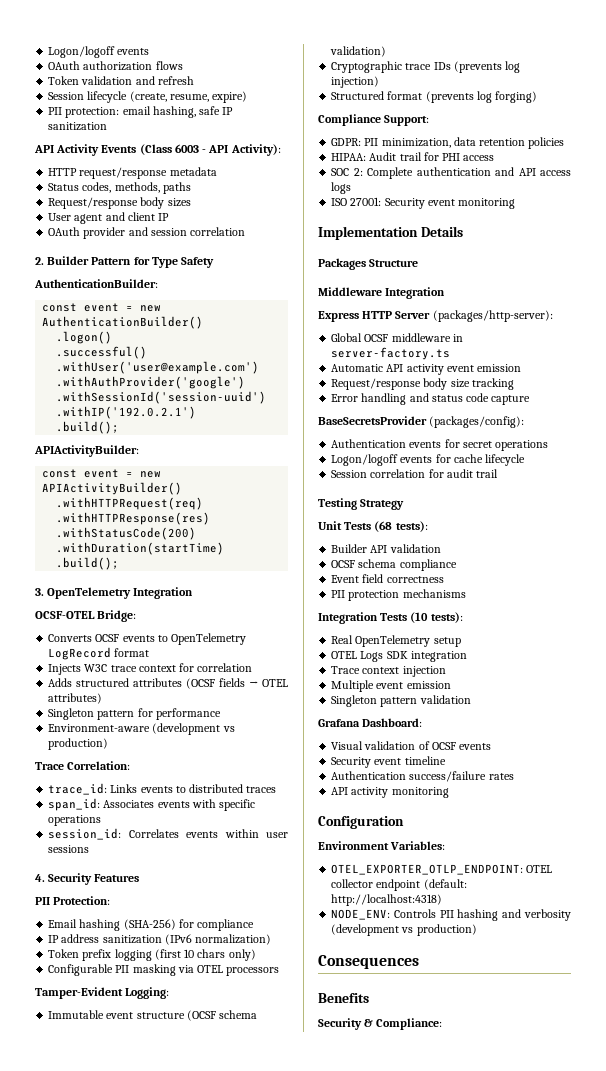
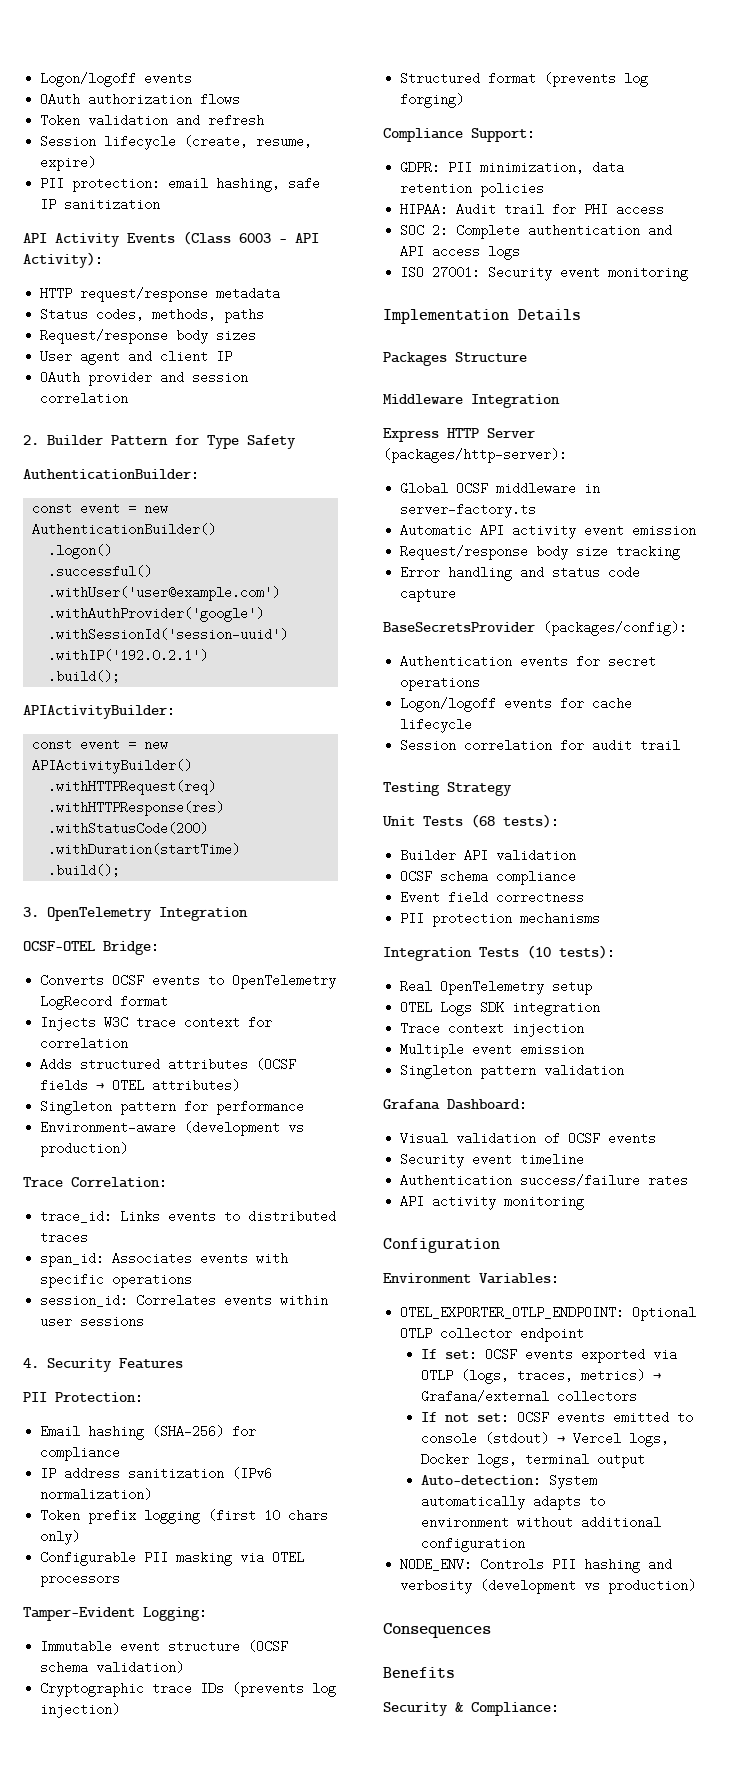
- OTEL_EXPORTER_OTLP_ENDPOINT: OTEL collector endpoint (default: http://localhost:4318)
+ OTEL_EXPORTER_OTLP_ENDPOINT: Optional OTLP collector endpoint
+ If set: OCSF events exported via OTLP (logs, traces, metrics) → Grafana/external collectors
+ If not set: OCSF events emitted to console (stdout) → Vercel logs, Docker logs, terminal output
+ Auto-detection: System automatically adapts to environment without additional configuration

